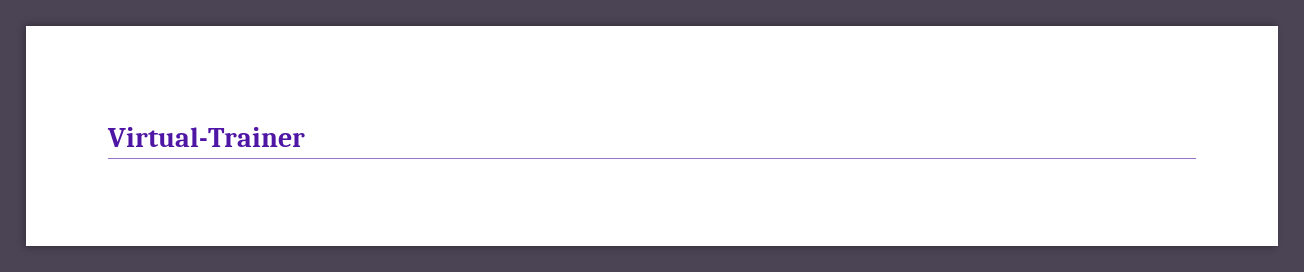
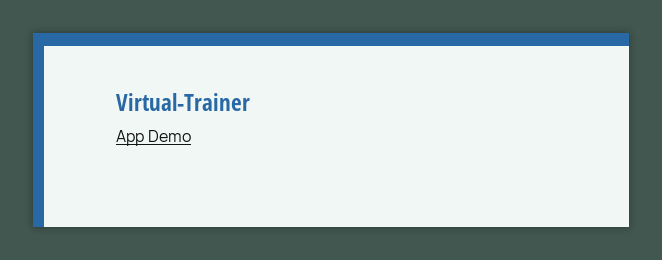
+ App Demo

